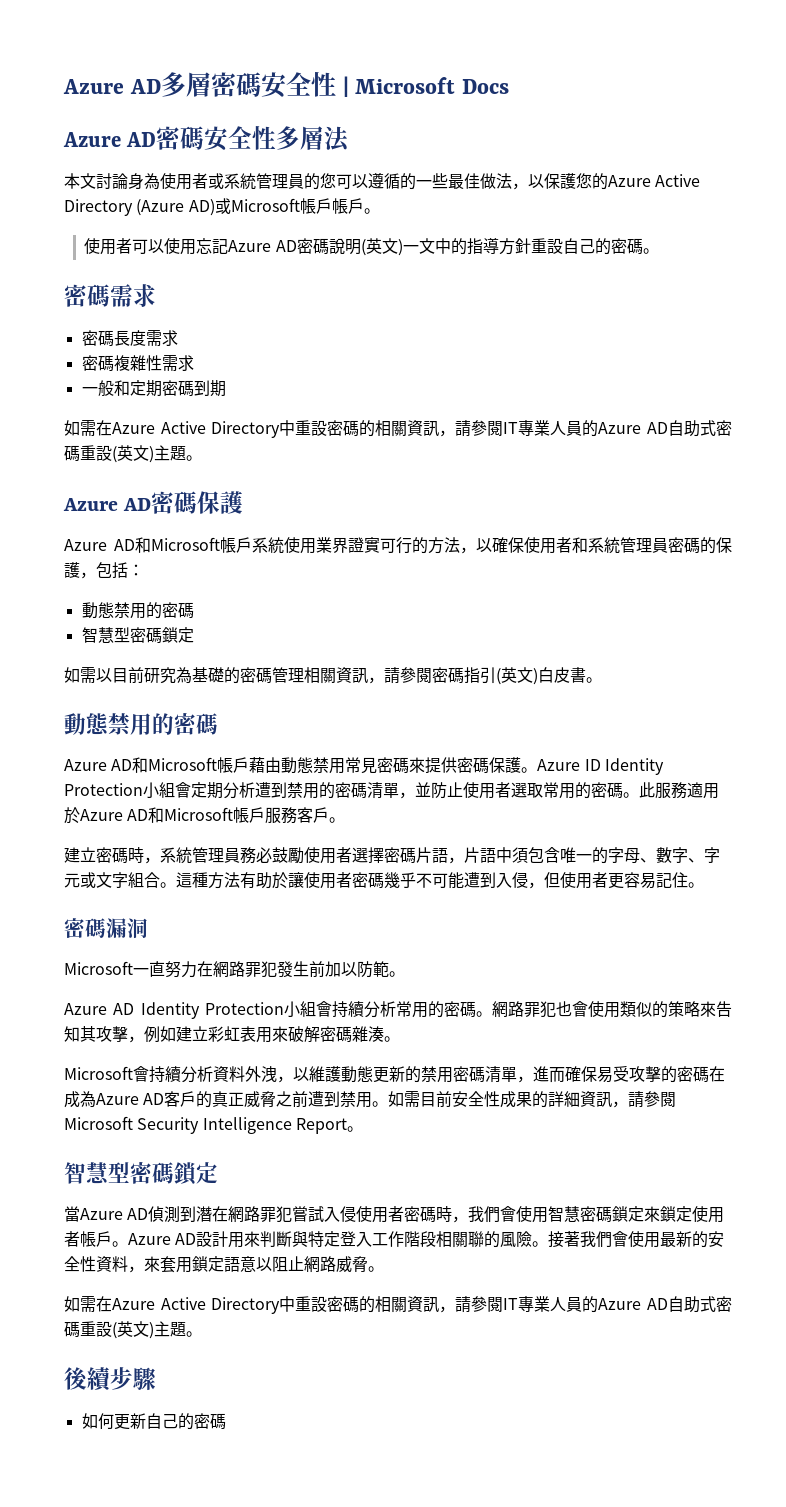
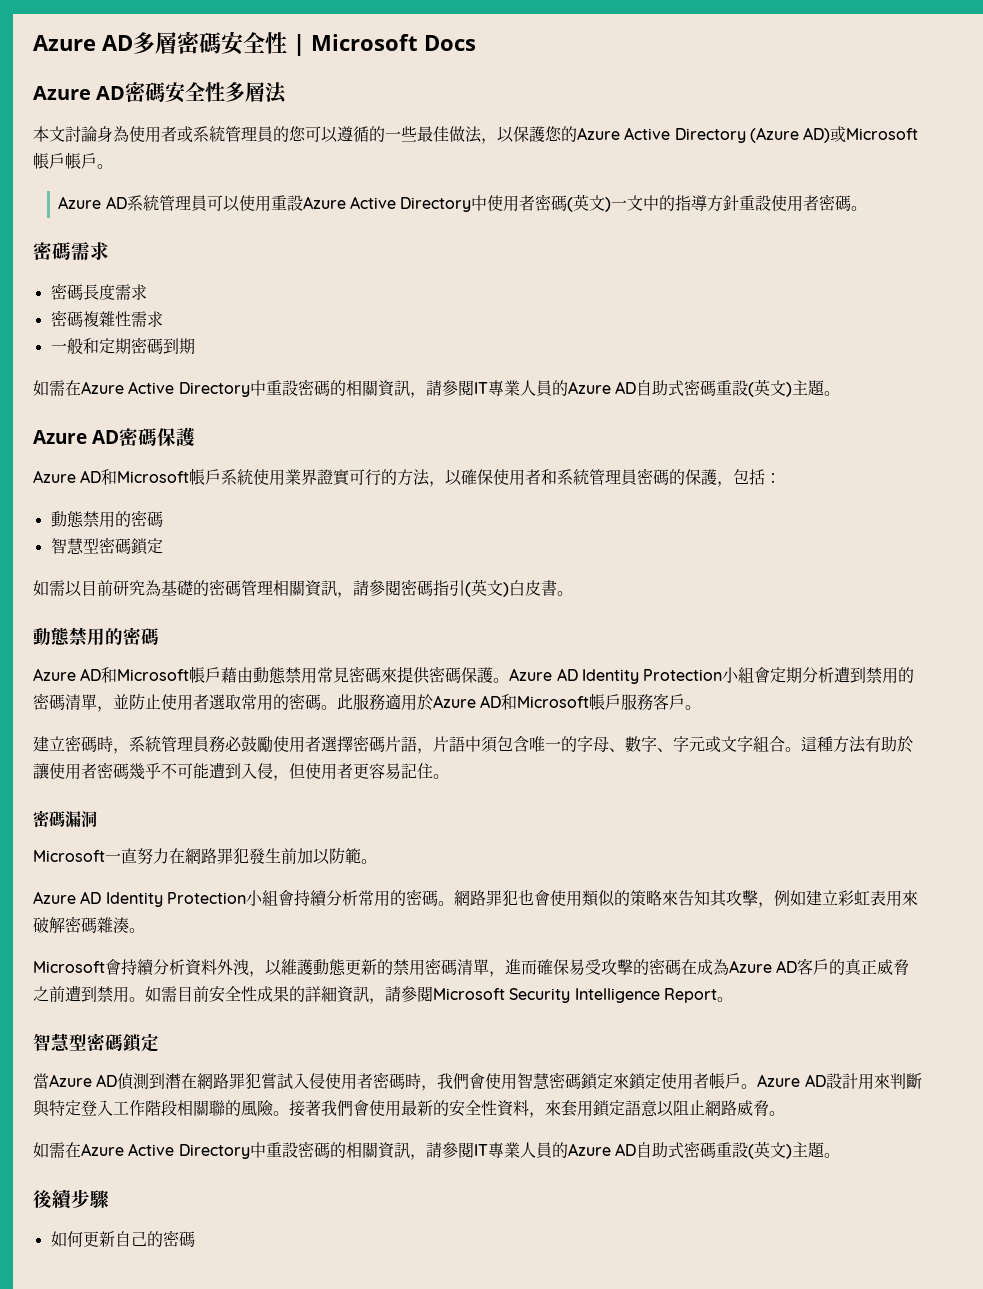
- 使用者可以使用忘記Azure AD密碼說明(英文)一文中的指導方針重設自己的密碼。
+ Azure AD系統管理員可以使用重設Azure Active Directory中使用者密碼(英文)一文中的指導方針重設使用者密碼。
- Azure ID Identity Protection小組會定期分析遭到禁用的密碼清單，並防止使用者選取常用的密碼。
+ Azure AD Identity Protection小組會定期分析遭到禁用的密碼清單，並防止使用者選取常用的密碼。

